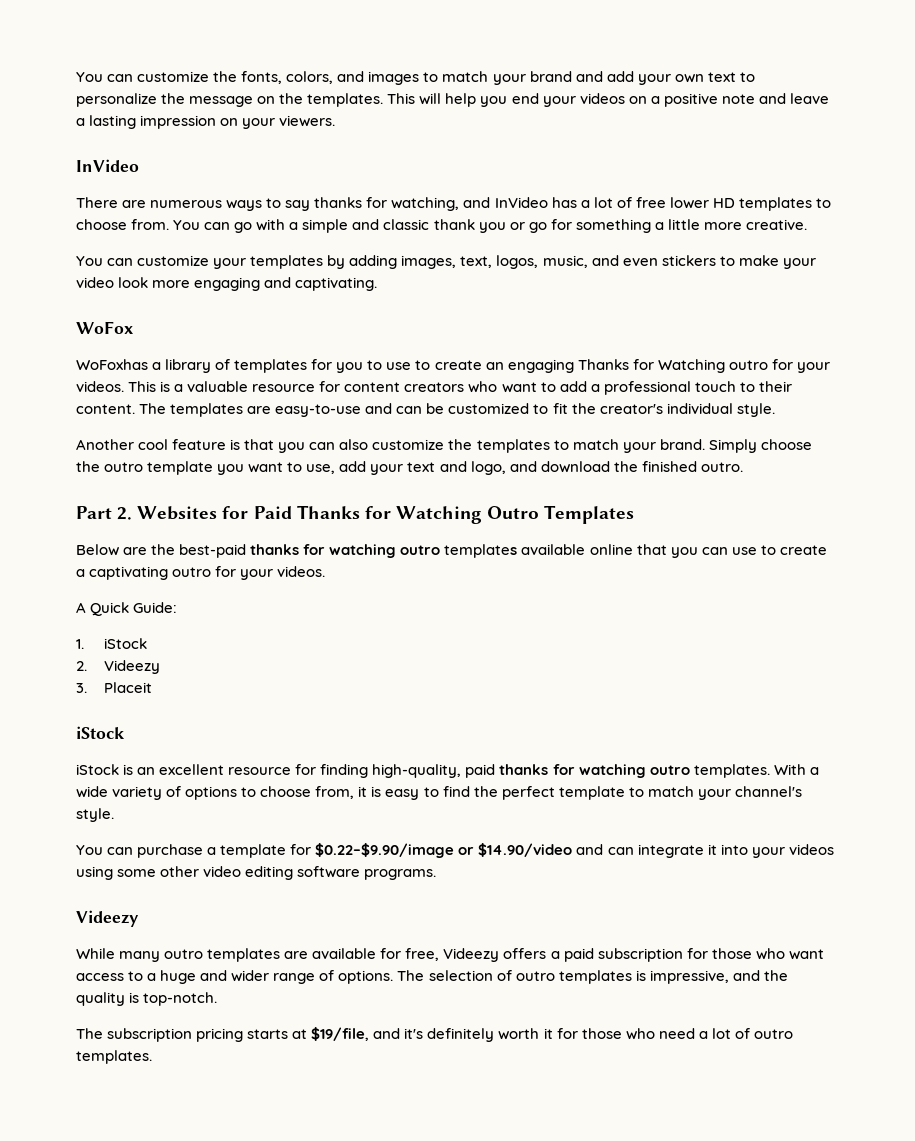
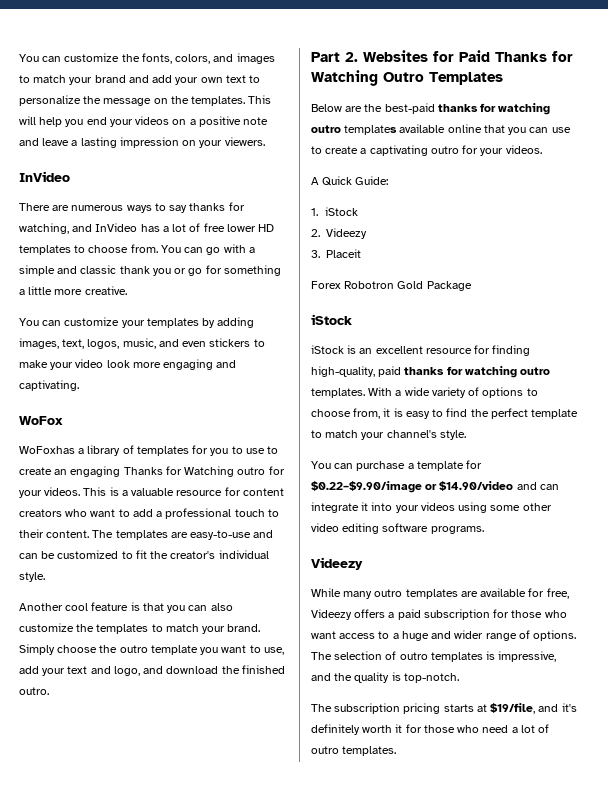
+ Forex Robotron Gold Package

